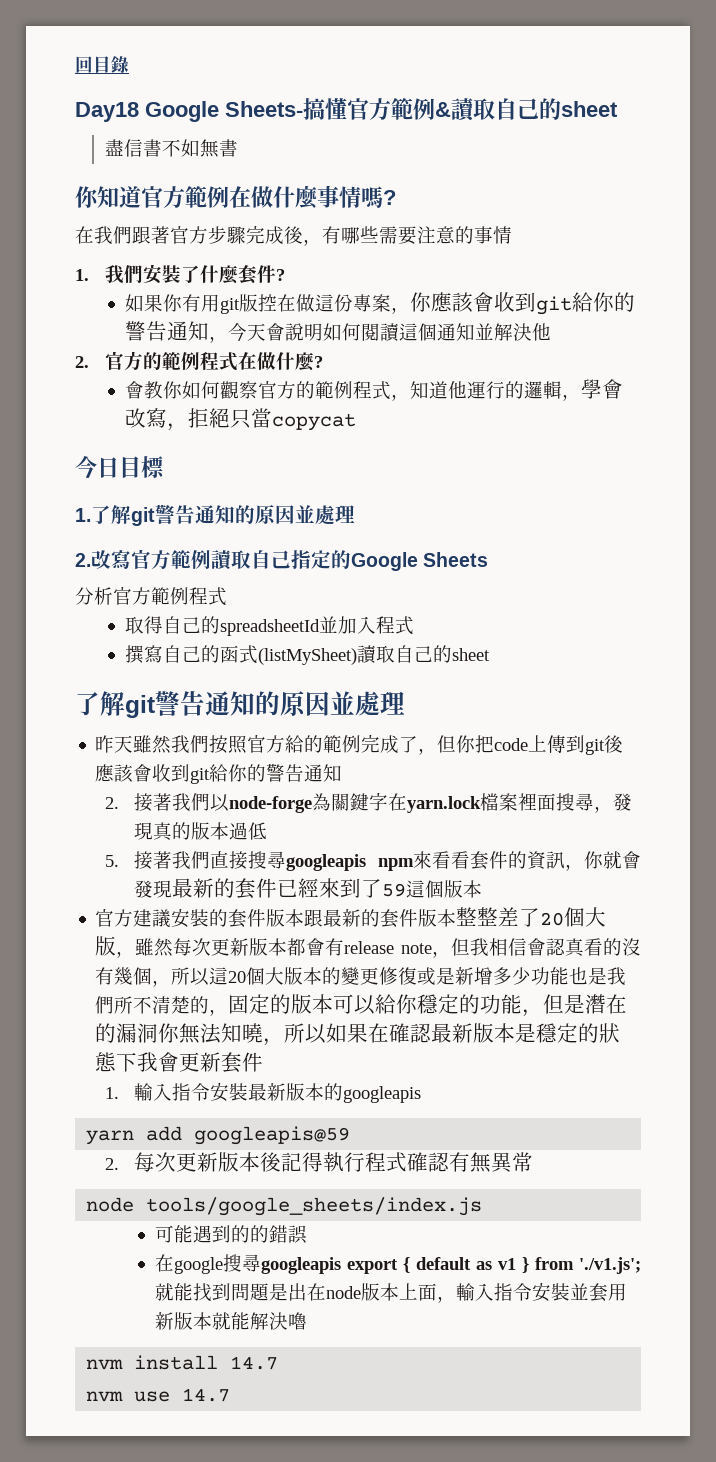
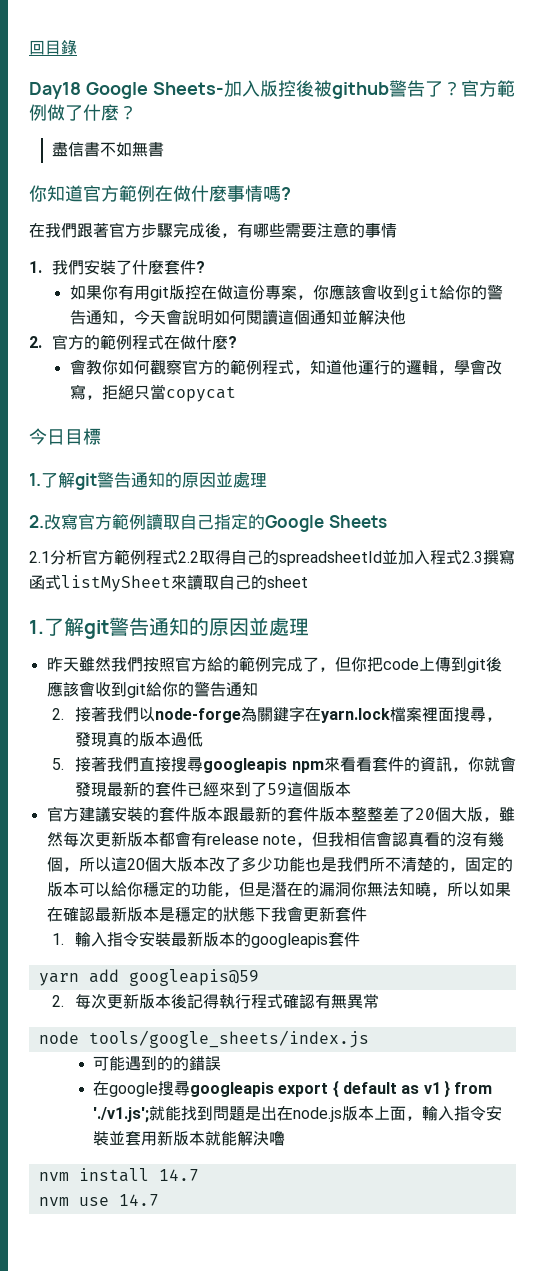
- Day18 Google Sheets-搞懂官方範例&讀取自己的sheet
+ Day18 Google Sheets-加入版控後被github警告了？官方範例做了什麼？
- 分析官方範例程式
- 取得自己的spreadsheetId並加入程式
- 撰寫自己的函式(listMySheet)讀取自己的sheet
- 了解git警告通知的原因並處理
+ 2.1分析官方範例程式2.2取得自己的spreadsheetId並加入程式2.3撰寫函式listMySheet來讀取自己的sheet
+ 1.了解git警告通知的原因並處理
- 官方建議安裝的套件版本跟最新的套件版本整整差了20個大版，雖然每次更新版本都會有release note，但我相信會認真看的沒有幾個，所以這20個大版本的變更修復或是新增多少功能也是我們所不清楚的，固定的版本可以給你穩定的功能，但是潛在的漏洞你無法知曉，所以如果在確認最新版本是穩定的狀態下我會更新套件
+ 官方建議安裝的套件版本跟最新的套件版本整整差了20個大版，雖然每次更新版本都會有release note，但我相信會認真看的沒有幾個，所以這20個大版本改了多少功能也是我們所不清楚的，固定的版本可以給你穩定的功能，但是潛在的漏洞你無法知曉，所以如果在確認最新版本是穩定的狀態下我會更新套件
- 1.輸入指令安裝最新版本的googleapis
+ 1.輸入指令安裝最新版本的googleapis套件
- 在google搜尋googleapis export { default as v1 } from './v1.js';就能找到問題是出在node版本上面，輸入指令安裝並套用新版本就能解決嚕
+ 在google搜尋googleapis export { default as v1 } from './v1.js';就能找到問題是出在node.js版本上面，輸入指令安裝並套用新版本就能解決嚕

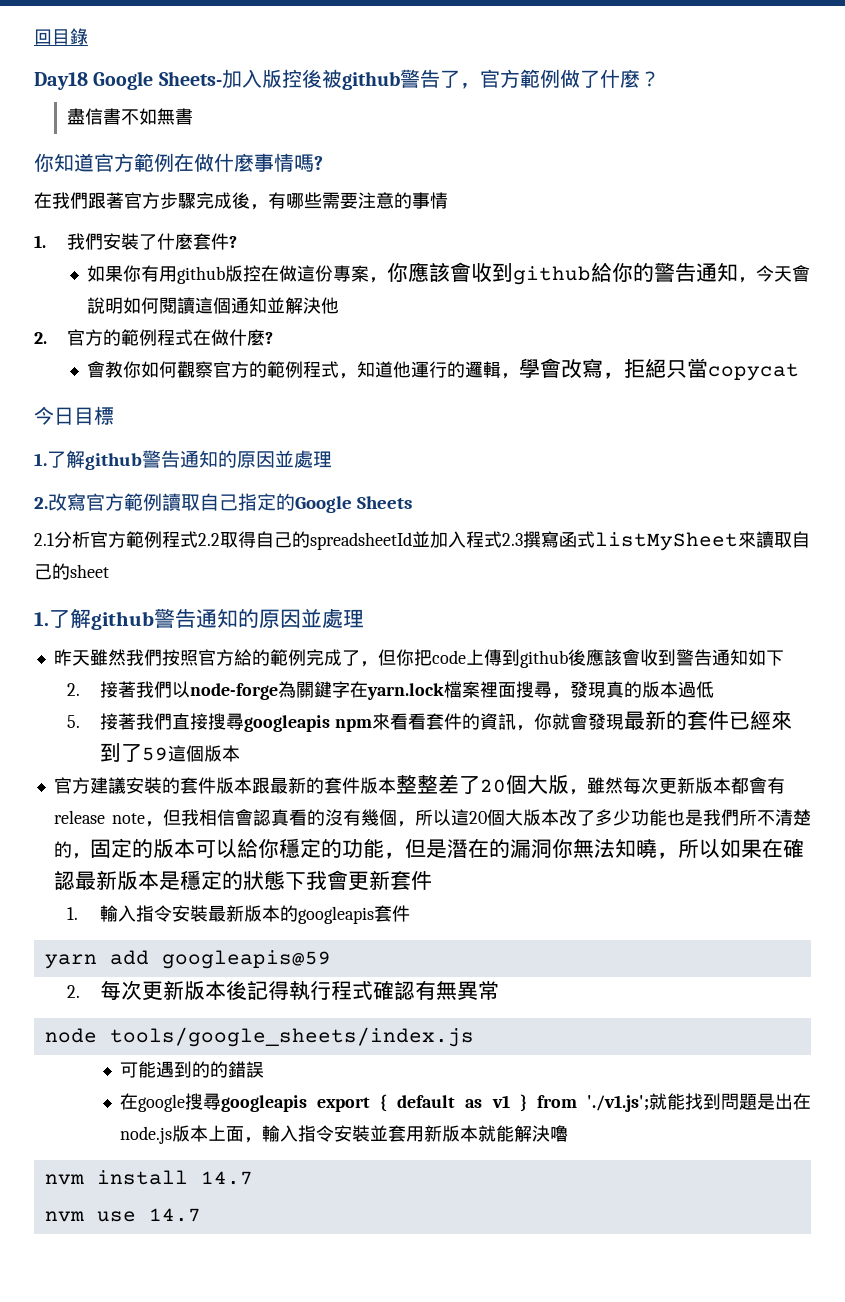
- Day18 Google Sheets-加入版控後被github警告了？官方範例做了什麼？
+ Day18 Google Sheets-加入版控後被github警告了，官方範例做了什麼？
- 如果你有用git版控在做這份專案，你應該會收到git給你的警告通知，今天會說明如何閱讀這個通知並解決他
+ 如果你有用github版控在做這份專案，你應該會收到github給你的警告通知，今天會說明如何閱讀這個通知並解決他
  今日目標
- 1.了解git警告通知的原因並處理
+ 1.了解github警告通知的原因並處理
  2.1分析官方範例程式2.2取得自己的spreadsheetId並加入程式2.3撰寫函式listMySheet來讀取自己的sheet
- 1.了解git警告通知的原因並處理
+ 1.了解github警告通知的原因並處理
- 昨天雖然我們按照官方給的範例完成了，但你把code上傳到git後應該會收到git給你的警告通知
+ 昨天雖然我們按照官方給的範例完成了，但你把code上傳到github後應該會收到警告通知如下

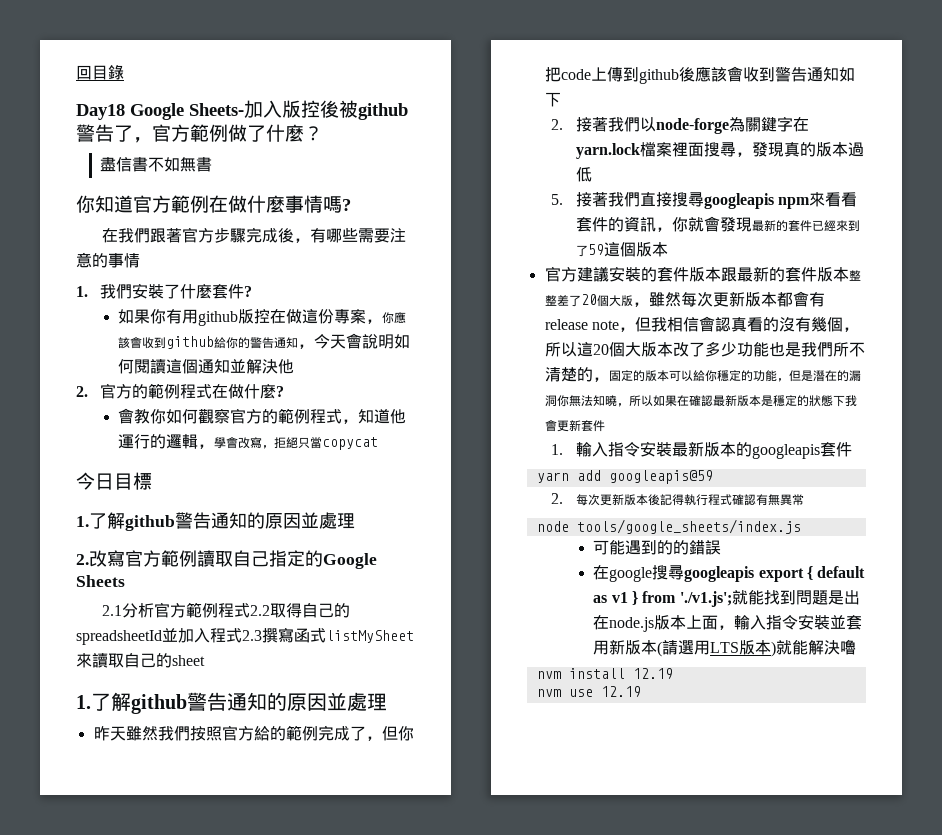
- 在google搜尋googleapis export { default as v1 } from './v1.js';就能找到問題是出在node.js版本上面，輸入指令安裝並套用新版本就能解決嚕
+ 在google搜尋googleapis export { default as v1 } from './v1.js';就能找到問題是出在node.js版本上面，輸入指令安裝並套用新版本(請選用LTS版本)就能解決嚕
- nvm install 14.7
+ nvm install 12.19
- nvm use 14.7
+ nvm use 12.19

